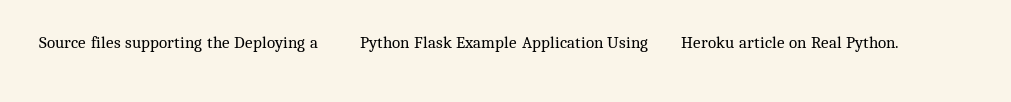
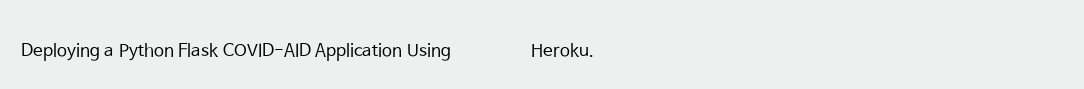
- Source files supporting the Deploying a Python Flask Example Application Using Heroku article on Real Python.
+ Deploying a Python Flask COVID-AID Application Using Heroku.

